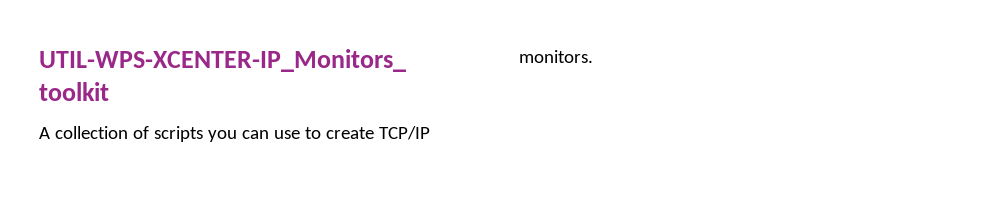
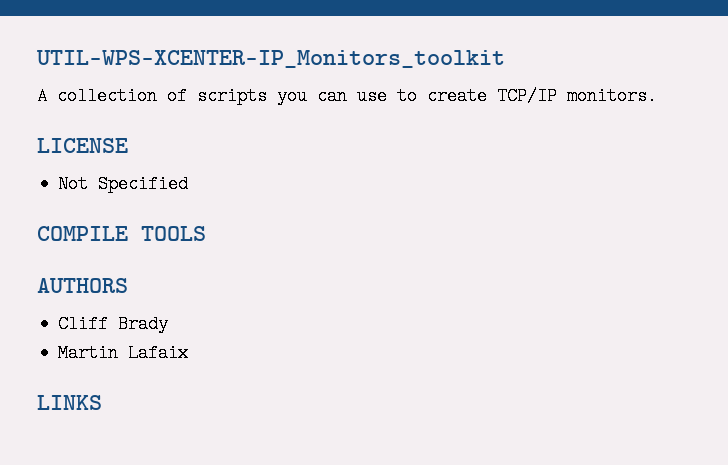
+ LICENSE
+ Not Specified
+ COMPILE TOOLS
+ AUTHORS
+ Cliff Brady
+ Martin Lafaix
+ LINKS

